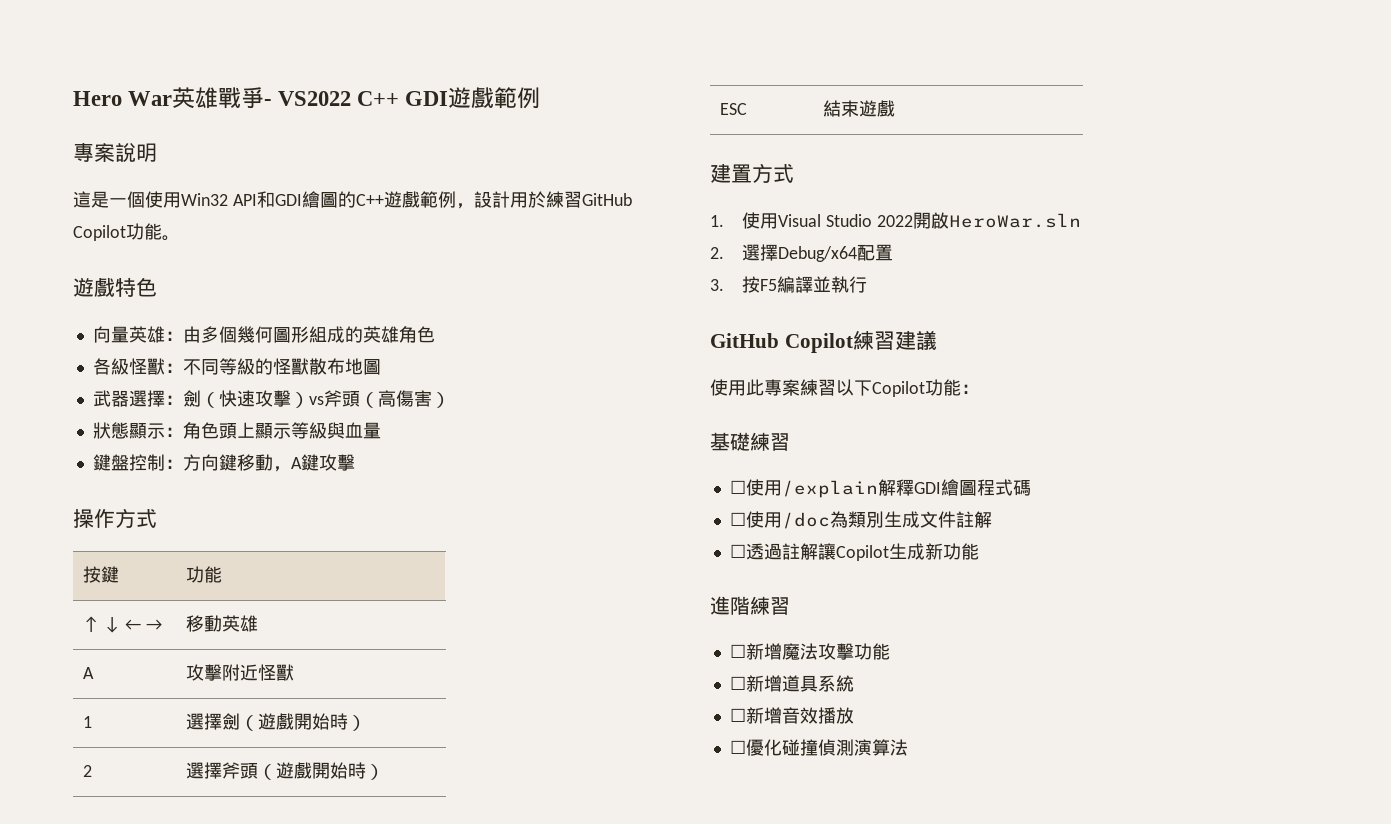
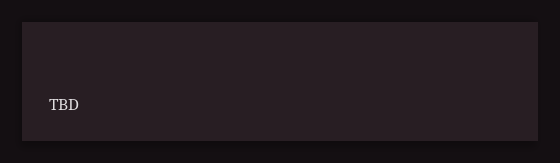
- Hero War英雄戰爭- VS2022 C++ GDI遊戲範例
- 專案說明
- 這是一個使用Win32 API和GDI繪圖的C++遊戲範例，設計用於練習GitHub Copilot功能。
- 遊戲特色
- 向量英雄：由多個幾何圖形組成的英雄角色
- 各級怪獸：不同等級的怪獸散布地圖
- 武器選擇：劍（快速攻擊）vs斧頭（高傷害）
- 狀態顯示：角色頭上顯示等級與血量
- 鍵盤控制：方向鍵移動，A鍵攻擊
- 操作方式
- 按鍵 | 功能
- ↑ ↓ ← → | 移動英雄
- A | 攻擊附近怪獸
- 1 | 選擇劍（遊戲開始時）
- 2 | 選擇斧頭（遊戲開始時）
- ESC | 結束遊戲
- 建置方式
- 1.使用Visual Studio 2022開啟HeroWar.sln
- 2.選擇Debug/x64配置
- 3.按F5編譯並執行
- GitHub Copilot練習建議
- 使用此專案練習以下Copilot功能：
- 基礎練習
- ☐使用/explain解釋GDI繪圖程式碼
- ☐使用/doc為類別生成文件註解
- ☐透過註解讓Copilot生成新功能
- 進階練習
- ☐新增魔法攻擊功能
- ☐新增道具系統
- ☐新增音效播放
- ☐優化碰撞偵測演算法
+ TBD

